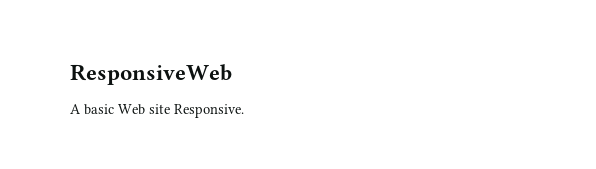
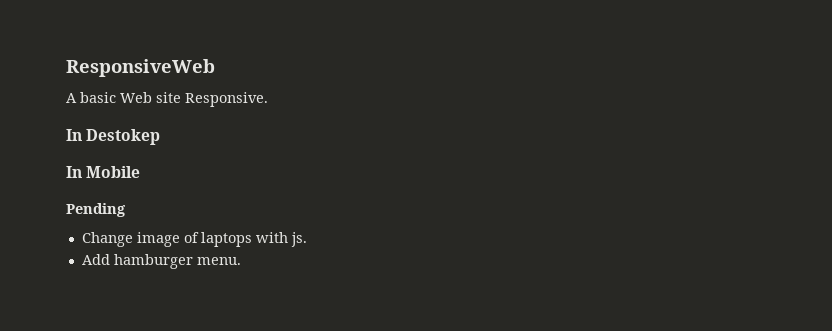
+ In Destokep
+ In Mobile
+ Pending
+ Change image of laptops with js.
+ Add hamburger menu.

